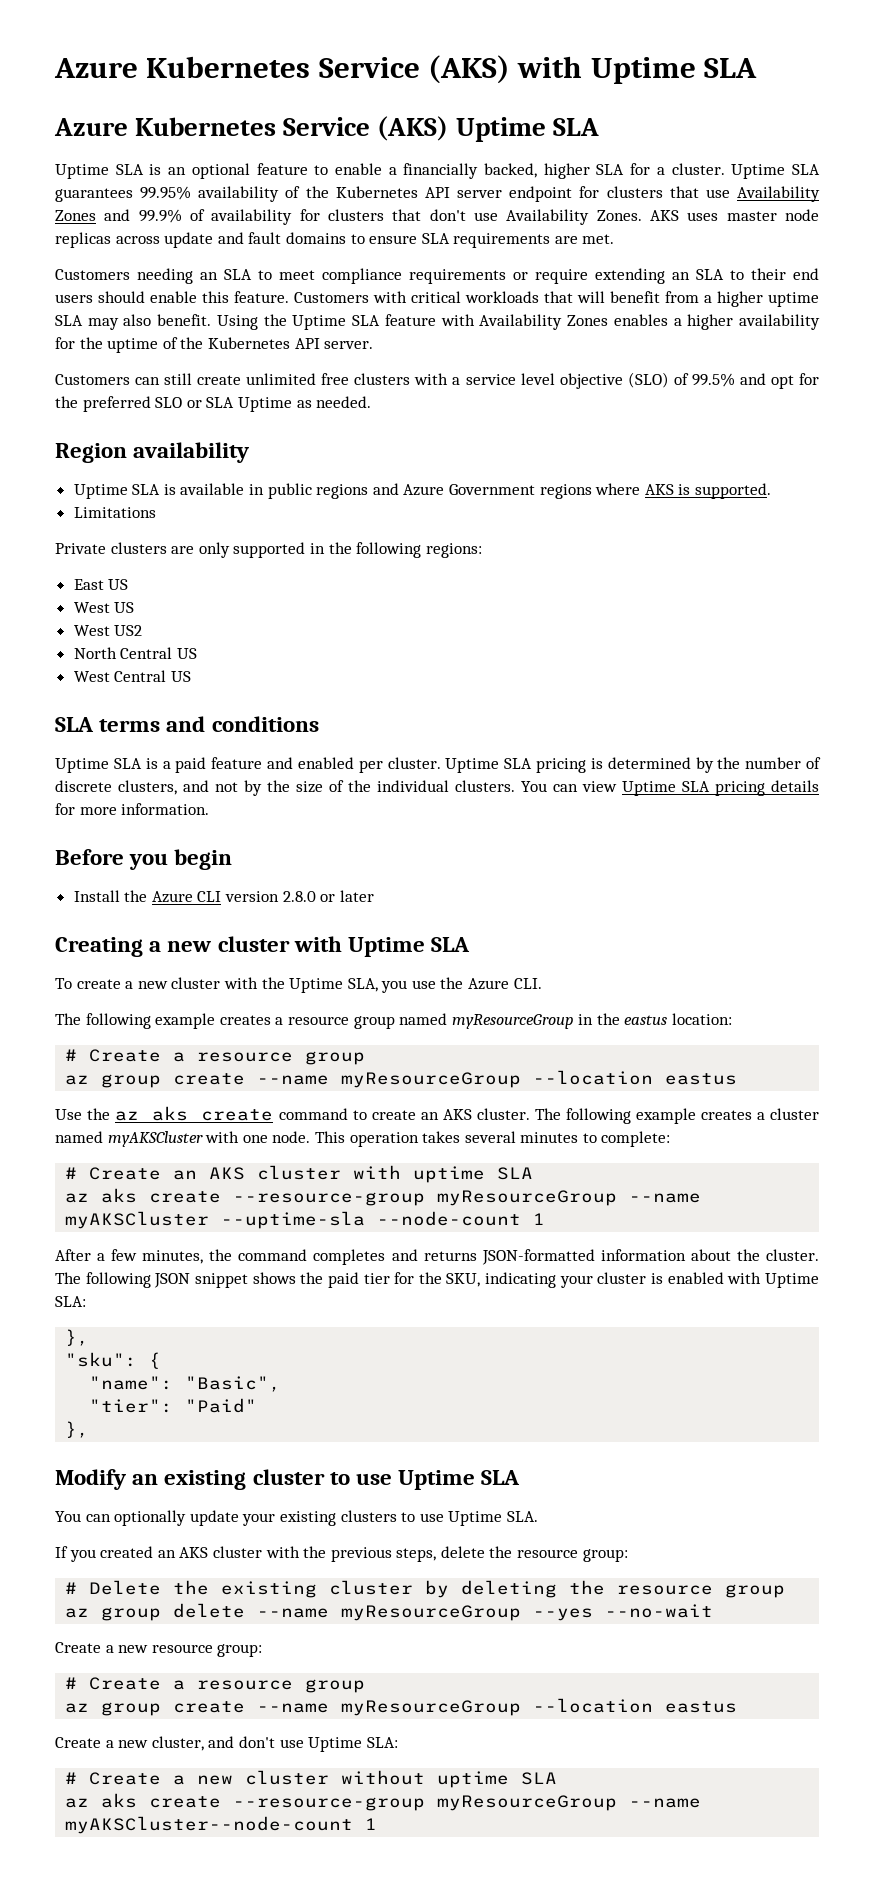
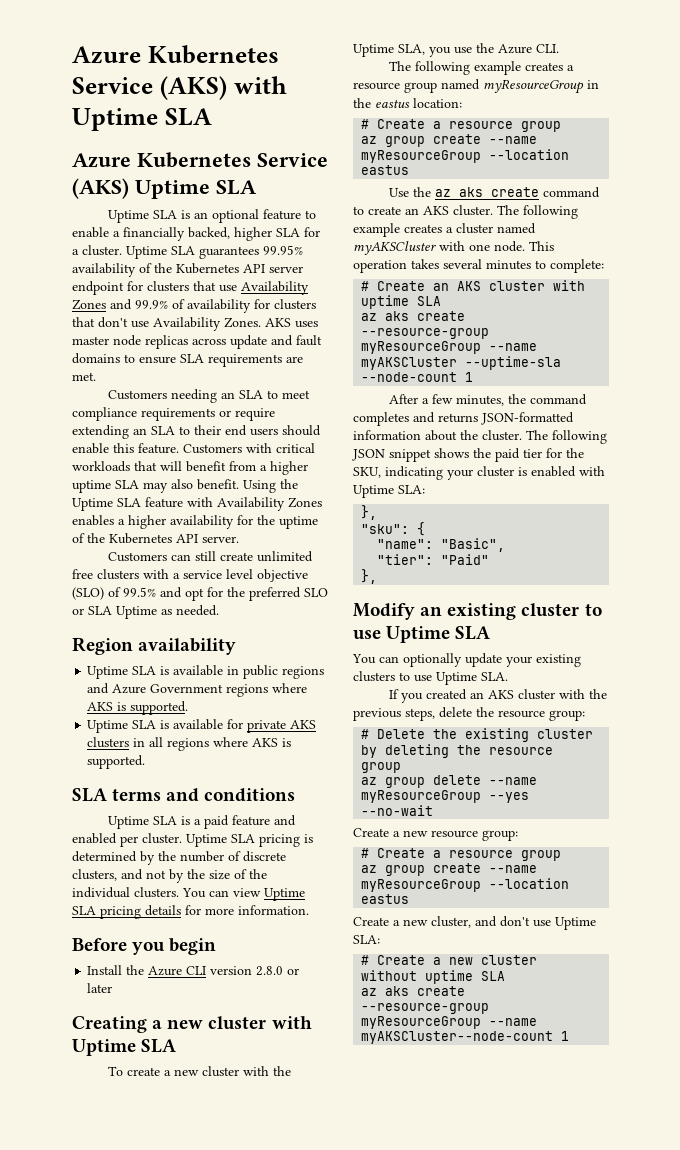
- Limitations
- Private clusters are only supported in the following regions:
- East US
- West US
- West US2
- North Central US
- West Central US
+ Uptime SLA is available for private AKS clusters in all regions where AKS is supported.

